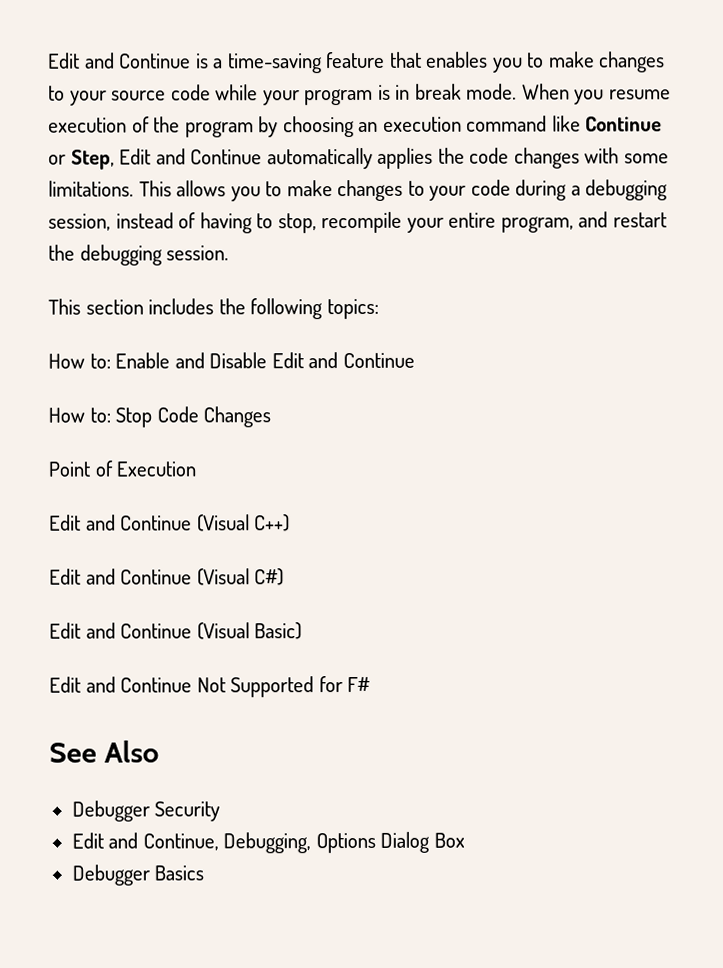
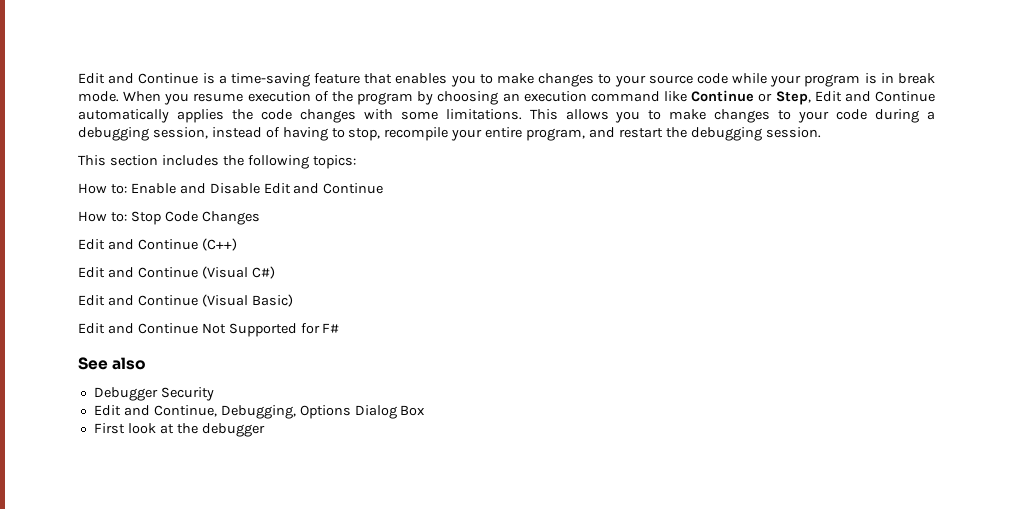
- Point of Execution
- Edit and Continue (Visual C++)
+ Edit and Continue (C++)
- See Also
+ See also
- Debugger Basics
+ First look at the debugger

